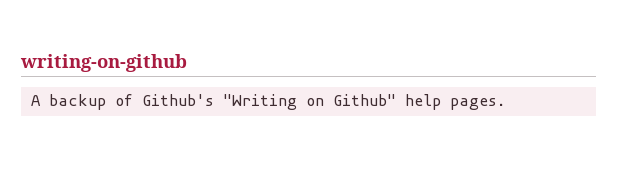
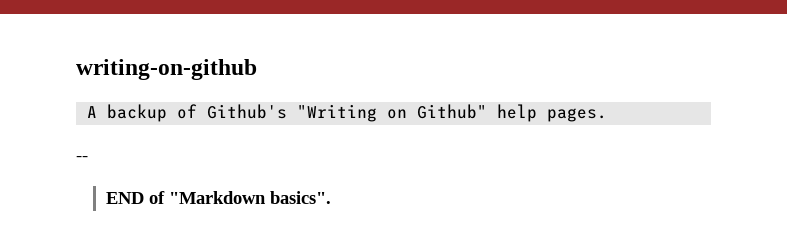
+ --
+ END of "Markdown basics".

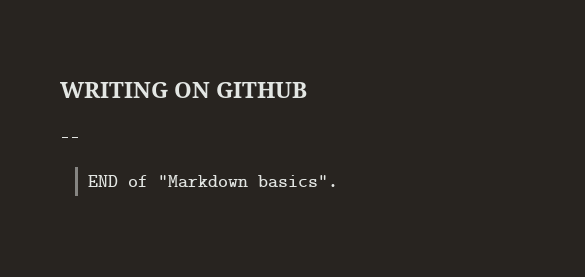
- writing-on-github
- A backup of Github's "Writing on Github" help pages.
+ WRITING ON GITHUB

